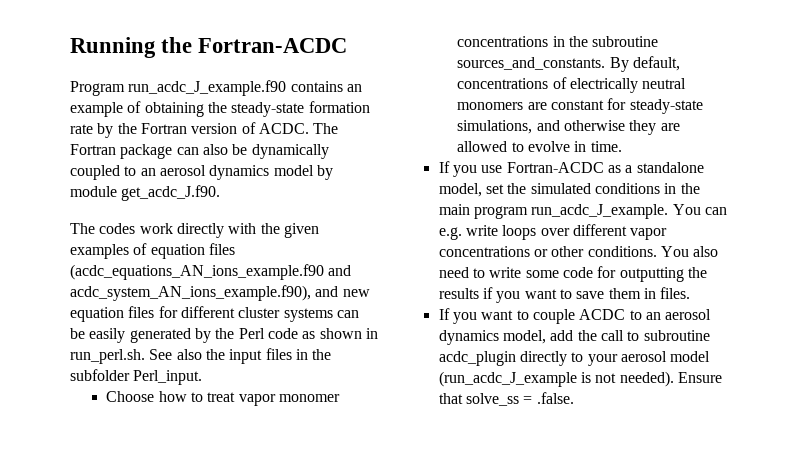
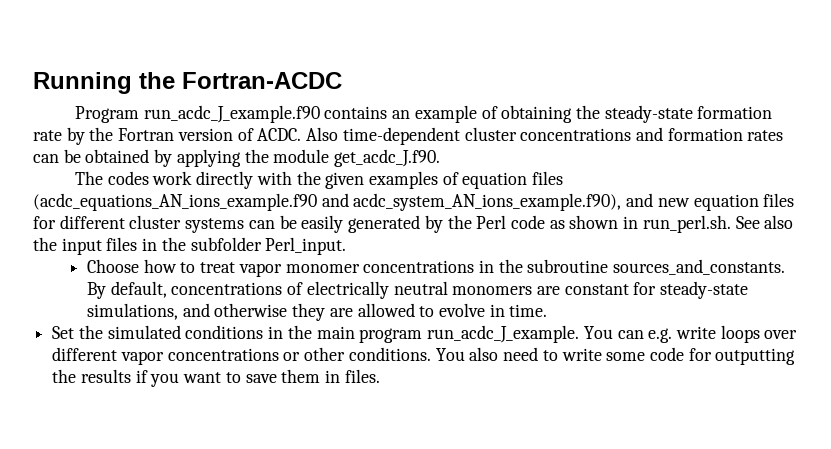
- The Fortran package can also be dynamically coupled to an aerosol dynamics model by module get_acdc_J.f90.
+ Also time-dependent cluster concentrations and formation rates can be obtained by applying the module get_acdc_J.f90.
- If you use Fortran-ACDC as a standalone model, set the simulated conditions in the main program run_acdc_J_example.
+ Set the simulated conditions in the main program run_acdc_J_example.
- If you want to couple ACDC to an aerosol dynamics model, add the call to subroutine acdc_plugin directly to your aerosol model (run_acdc_J_example is not needed). Ensure that solve_ss = .false.

